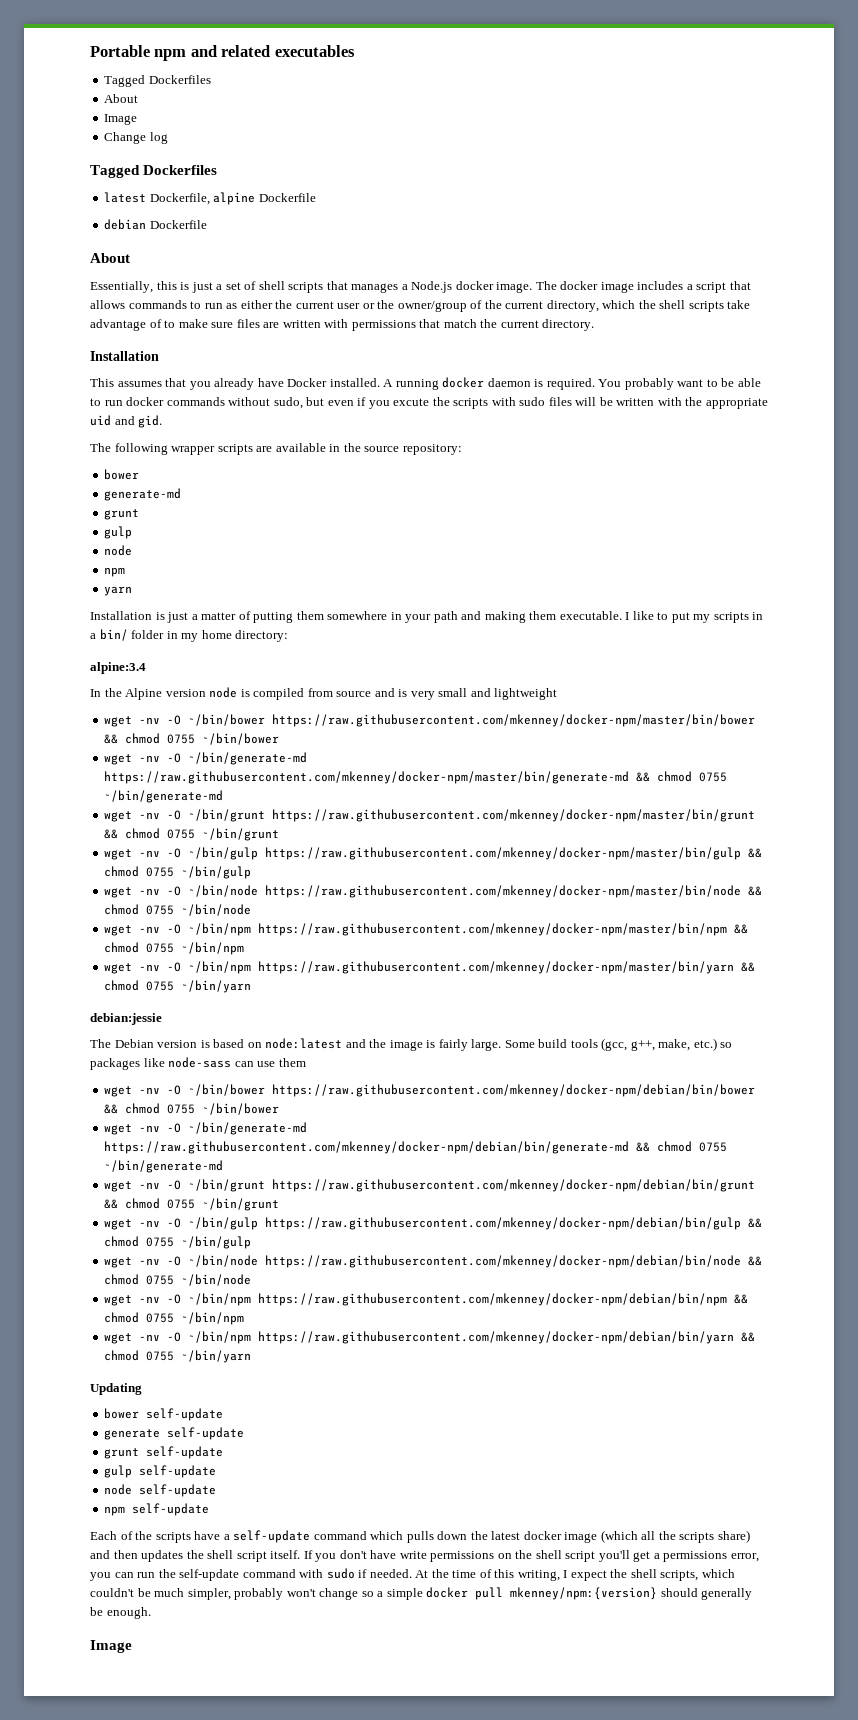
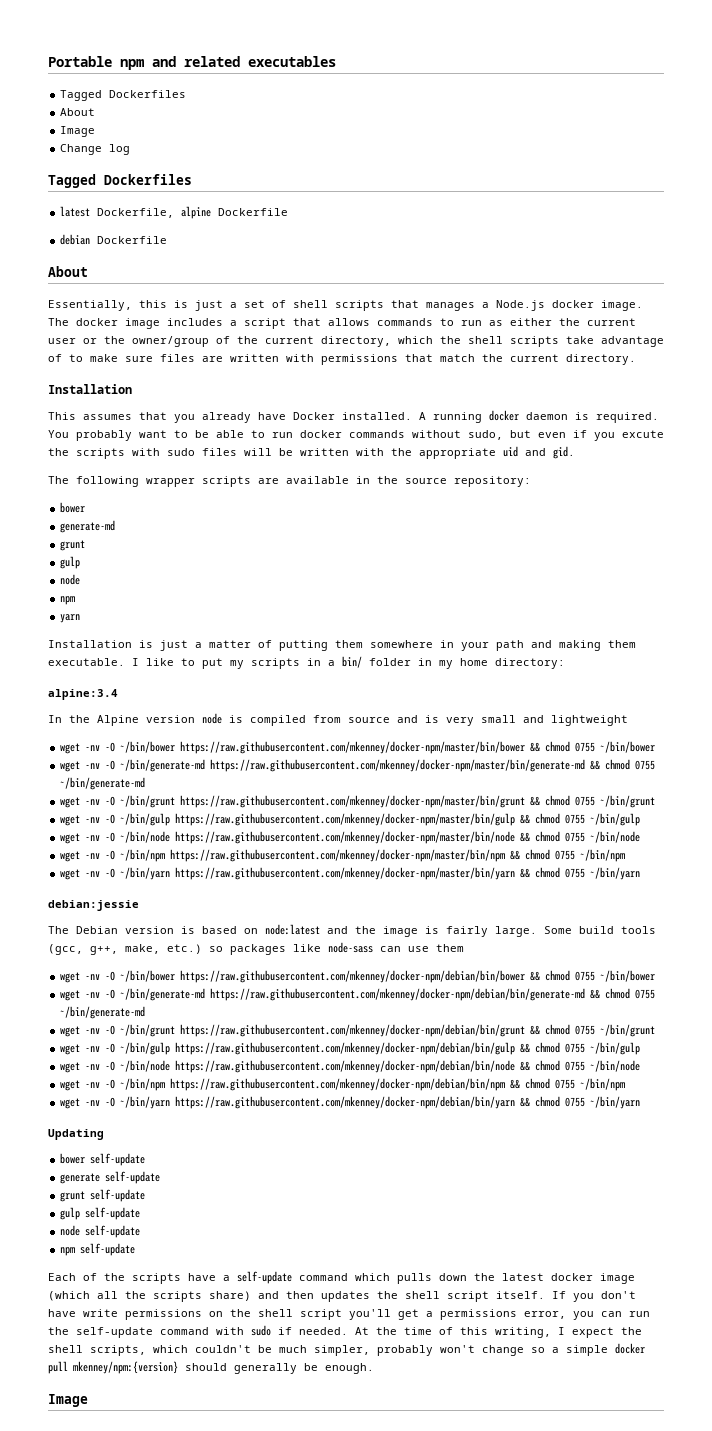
- wget -nv -O ~/bin/npm https://raw.githubusercontent.com/mkenney/docker-npm/master/bin/yarn && chmod 0755 ~/bin/yarn
+ wget -nv -O ~/bin/yarn https://raw.githubusercontent.com/mkenney/docker-npm/master/bin/yarn && chmod 0755 ~/bin/yarn
- wget -nv -O ~/bin/npm https://raw.githubusercontent.com/mkenney/docker-npm/debian/bin/yarn && chmod 0755 ~/bin/yarn
+ wget -nv -O ~/bin/yarn https://raw.githubusercontent.com/mkenney/docker-npm/debian/bin/yarn && chmod 0755 ~/bin/yarn

